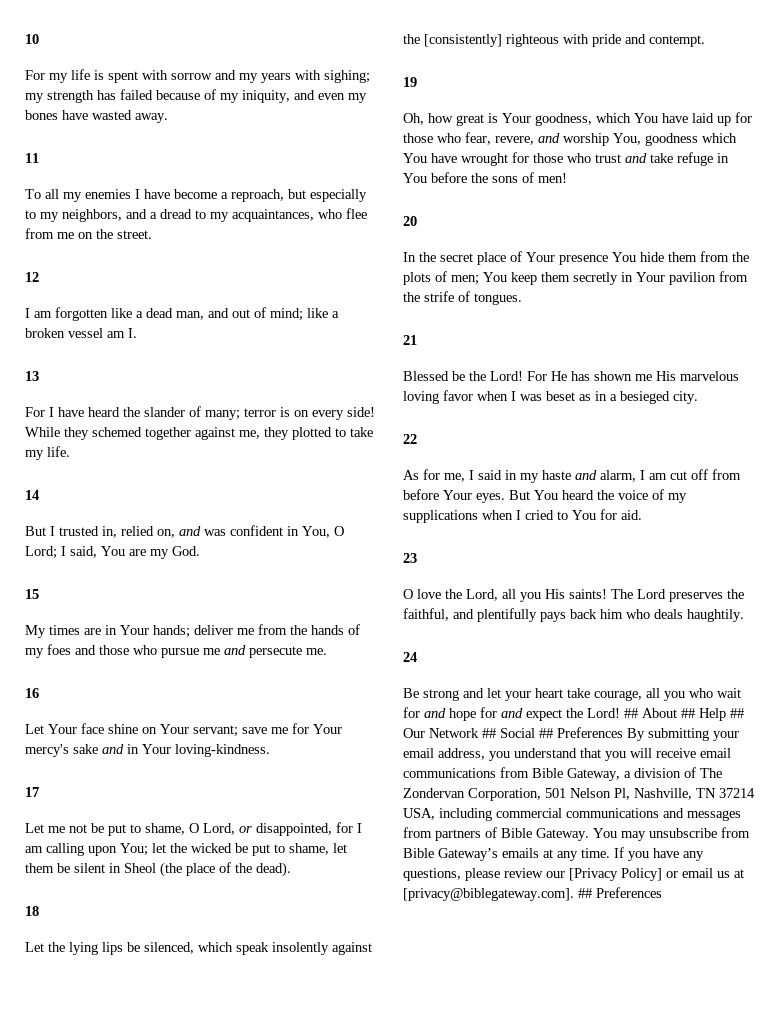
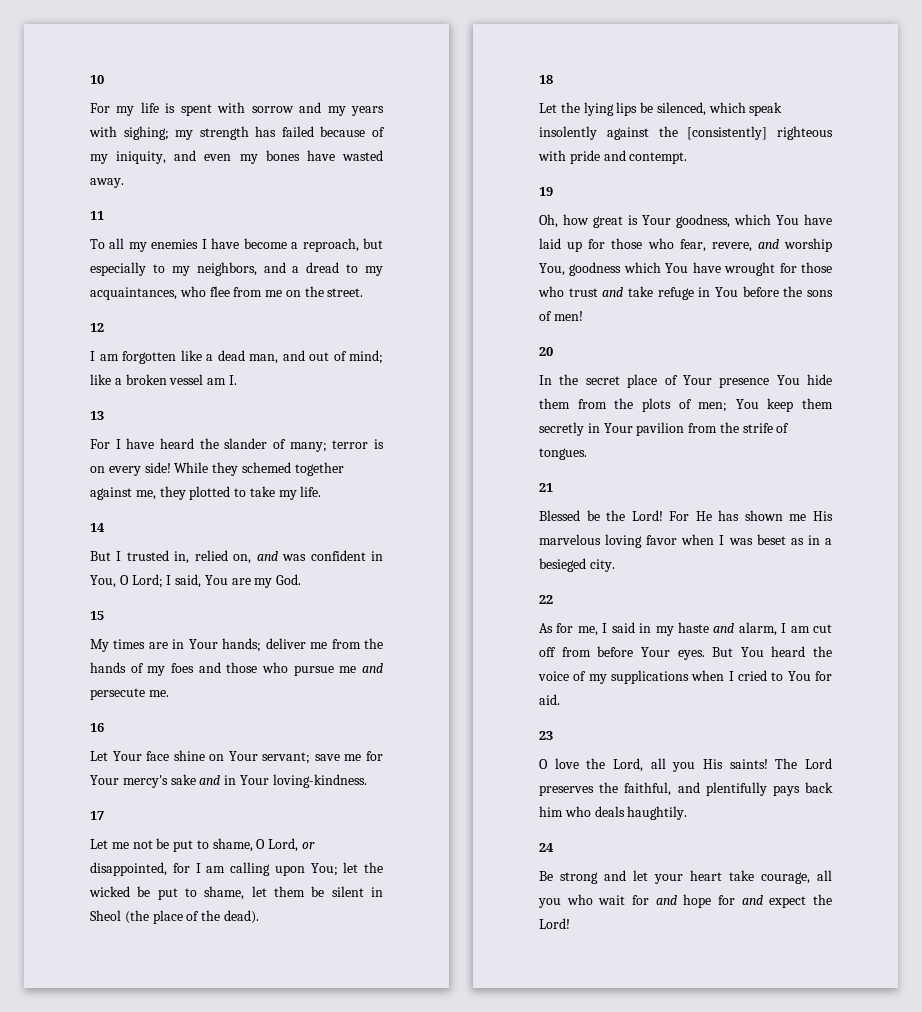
- ## About ## Help ## Our Network ## Social ## Preferences By submitting your email address, you understand that you will receive email communications from Bible Gateway, a division of The Zondervan Corporation, 501 Nelson Pl, Nashville, TN 37214 USA, including commercial communications and messages from partners of Bible Gateway. You may unsubscribe from Bible Gateway’s emails at any time. If you have any questions, please review our [Privacy Policy] or email us at [privacy@biblegateway.com]. ## Preferences

